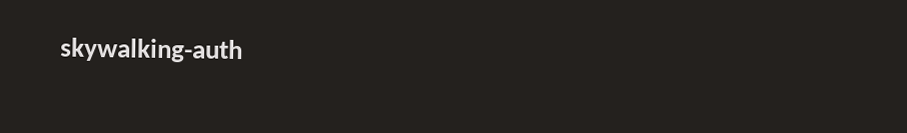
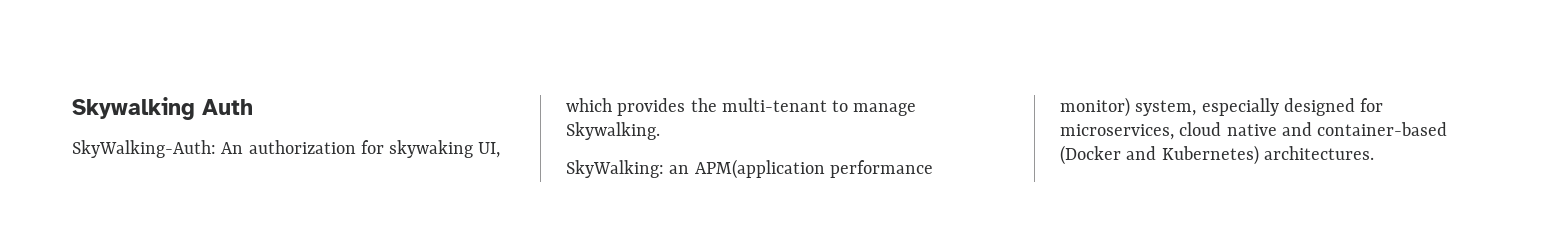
- skywalking-auth
+ Skywalking Auth
+ SkyWalking-Auth: An authorization for skywaking UI, which provides the multi-tenant to manage Skywalking.
+ SkyWalking: an APM(application performance monitor) system, especially designed for microservices, cloud native and container-based (Docker and Kubernetes) architectures.

